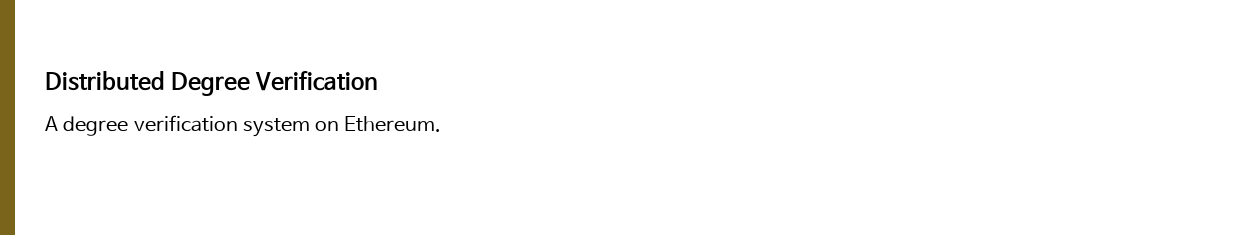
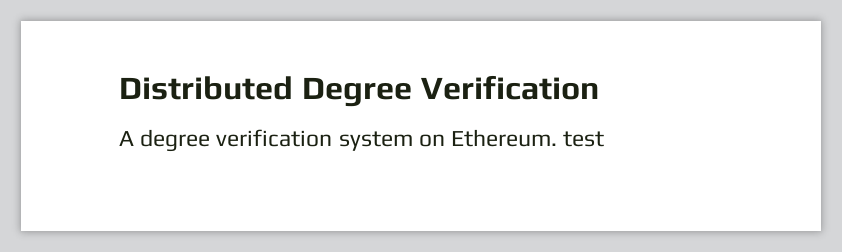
- A degree verification system on Ethereum.
+ A degree verification system on Ethereum. test

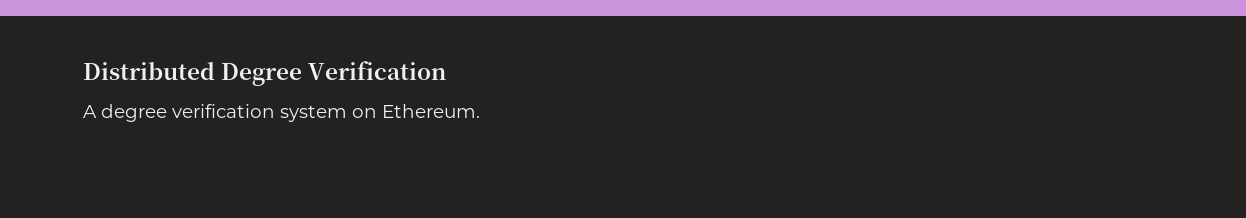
- A degree verification system on Ethereum. test
+ A degree verification system on Ethereum.

